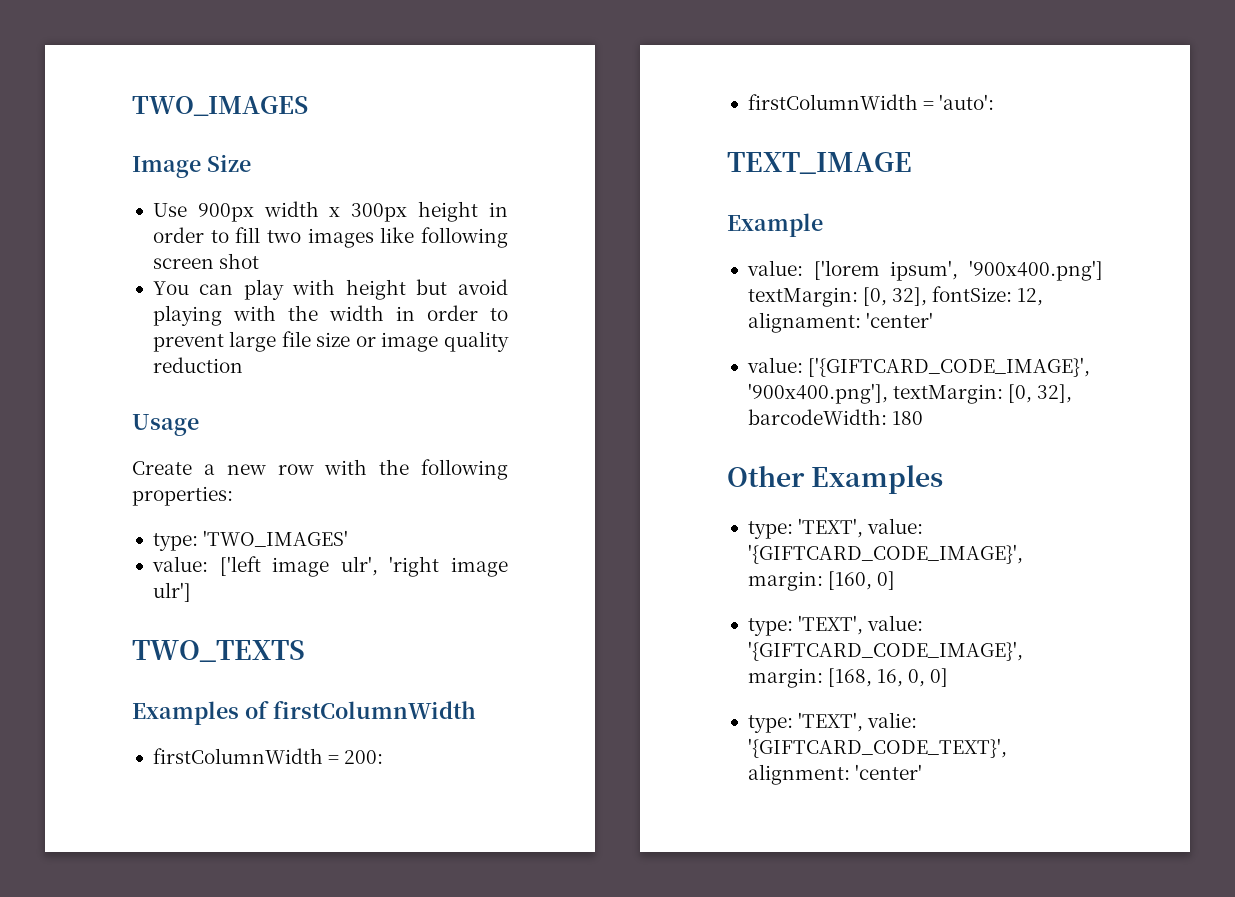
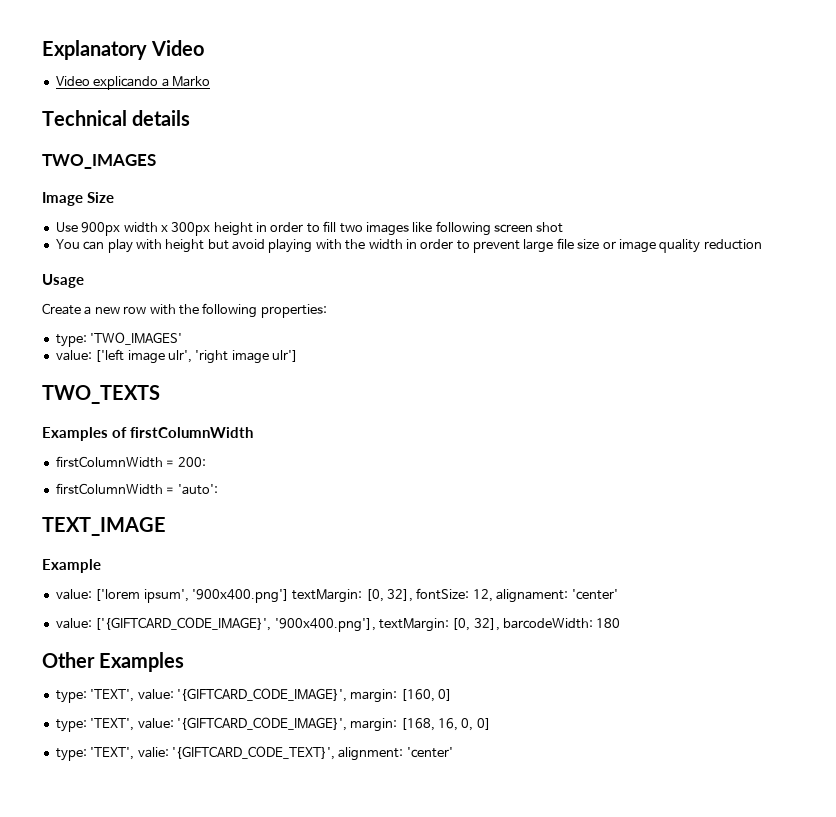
+ Explanatory Video
+ Video explicando a Marko
+ Technical details

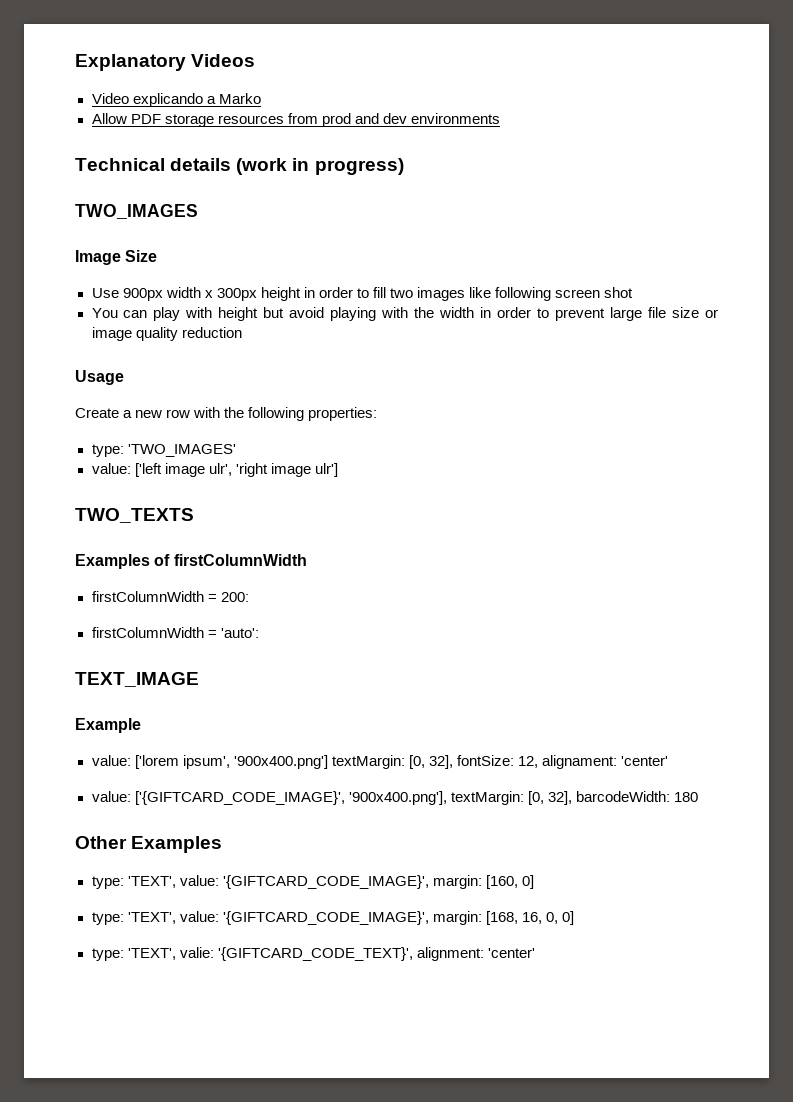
- Explanatory Video
+ Explanatory Videos
+ Allow PDF storage resources from prod and dev environments
- Technical details
+ Technical details (work in progress)

